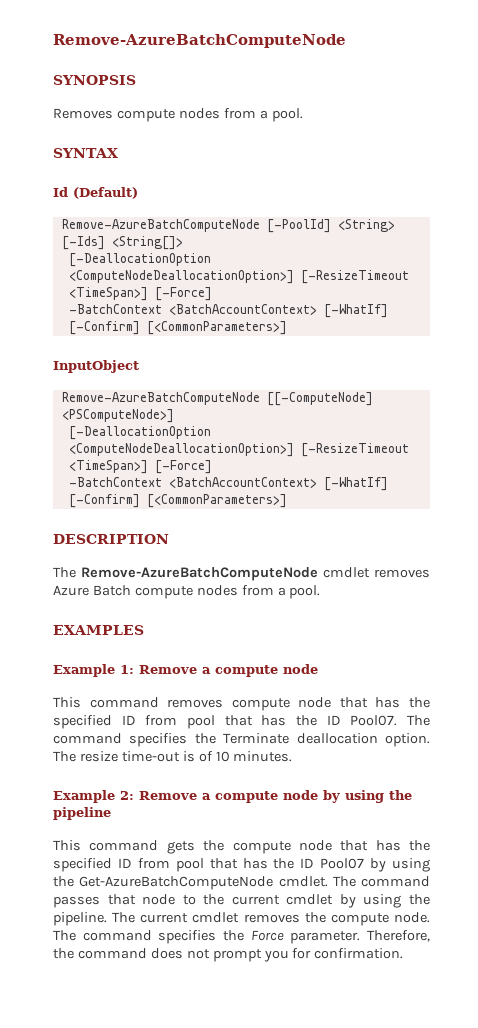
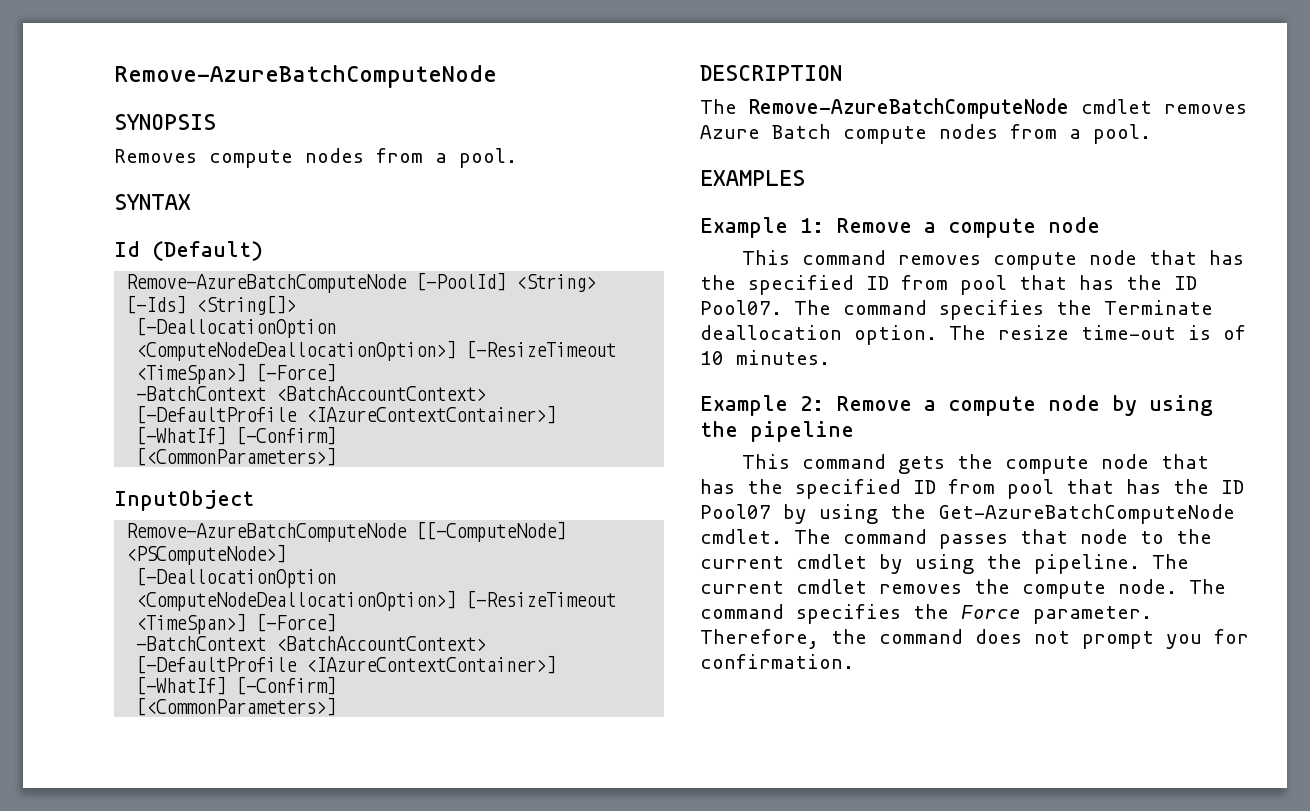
  Remove-AzureBatchComputeNode [-PoolId] <String> [-Ids] <String[]>
  [-DeallocationOption <ComputeNodeDeallocationOption>] [-ResizeTimeout <TimeSpan>] [-Force]
- -BatchContext <BatchAccountContext> [-WhatIf] [-Confirm] [<CommonParameters>]
+ -BatchContext <BatchAccountContext> [-DefaultProfile <IAzureContextContainer>] [-WhatIf] [-Confirm]
+ [<CommonParameters>]
  Remove-AzureBatchComputeNode [[-ComputeNode] <PSComputeNode>]
  [-DeallocationOption <ComputeNodeDeallocationOption>] [-ResizeTimeout <TimeSpan>] [-Force]
- -BatchContext <BatchAccountContext> [-WhatIf] [-Confirm] [<CommonParameters>]
+ -BatchContext <BatchAccountContext> [-DefaultProfile <IAzureContextContainer>] [-WhatIf] [-Confirm]
+ [<CommonParameters>]

